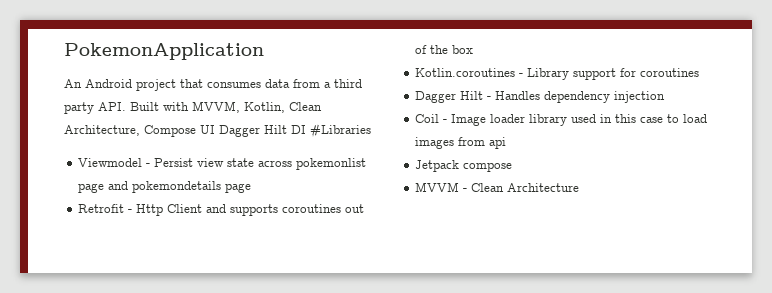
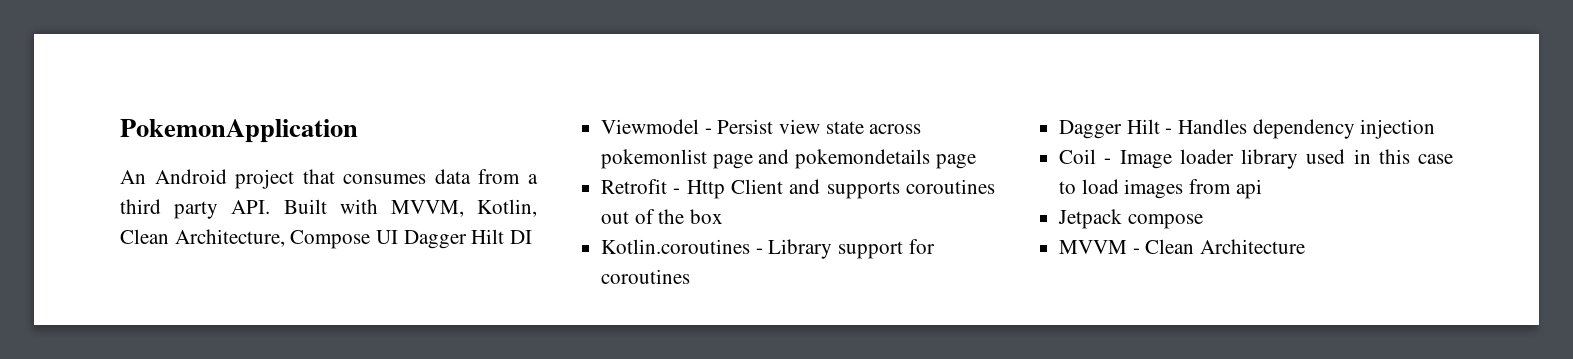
- An Android project that consumes data from a third party API. Built with MVVM, Kotlin, Clean Architecture, Compose UI Dagger Hilt DI #Libraries
+ An Android project that consumes data from a third party API. Built with MVVM, Kotlin, Clean Architecture, Compose UI Dagger Hilt DI

